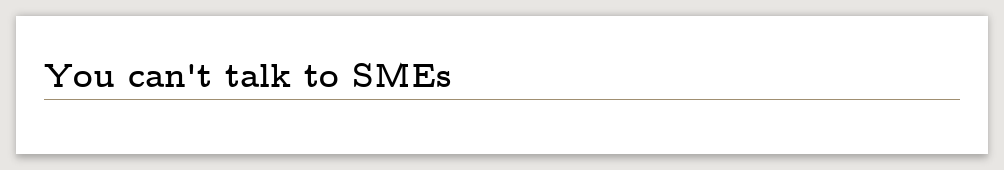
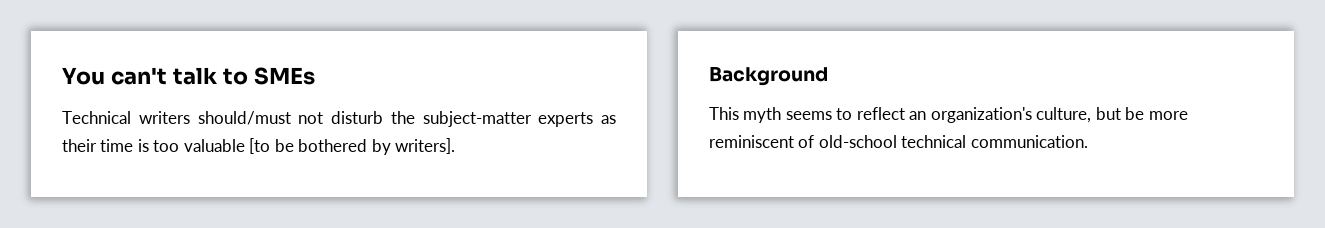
+ Technical writers should/must not disturb the subject-matter experts as their time is too valuable [to be bothered by writers].
+ Background
+ This myth seems to reflect an organization's culture, but be more reminiscent of old-school technical communication.

